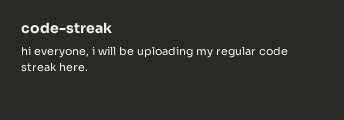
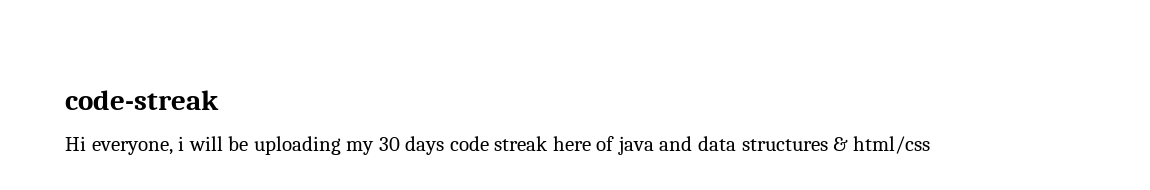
- hi everyone, i will be uploading my regular code streak here.
+ Hi everyone, i will be uploading my 30 days code streak here of java and data structures & html/css

